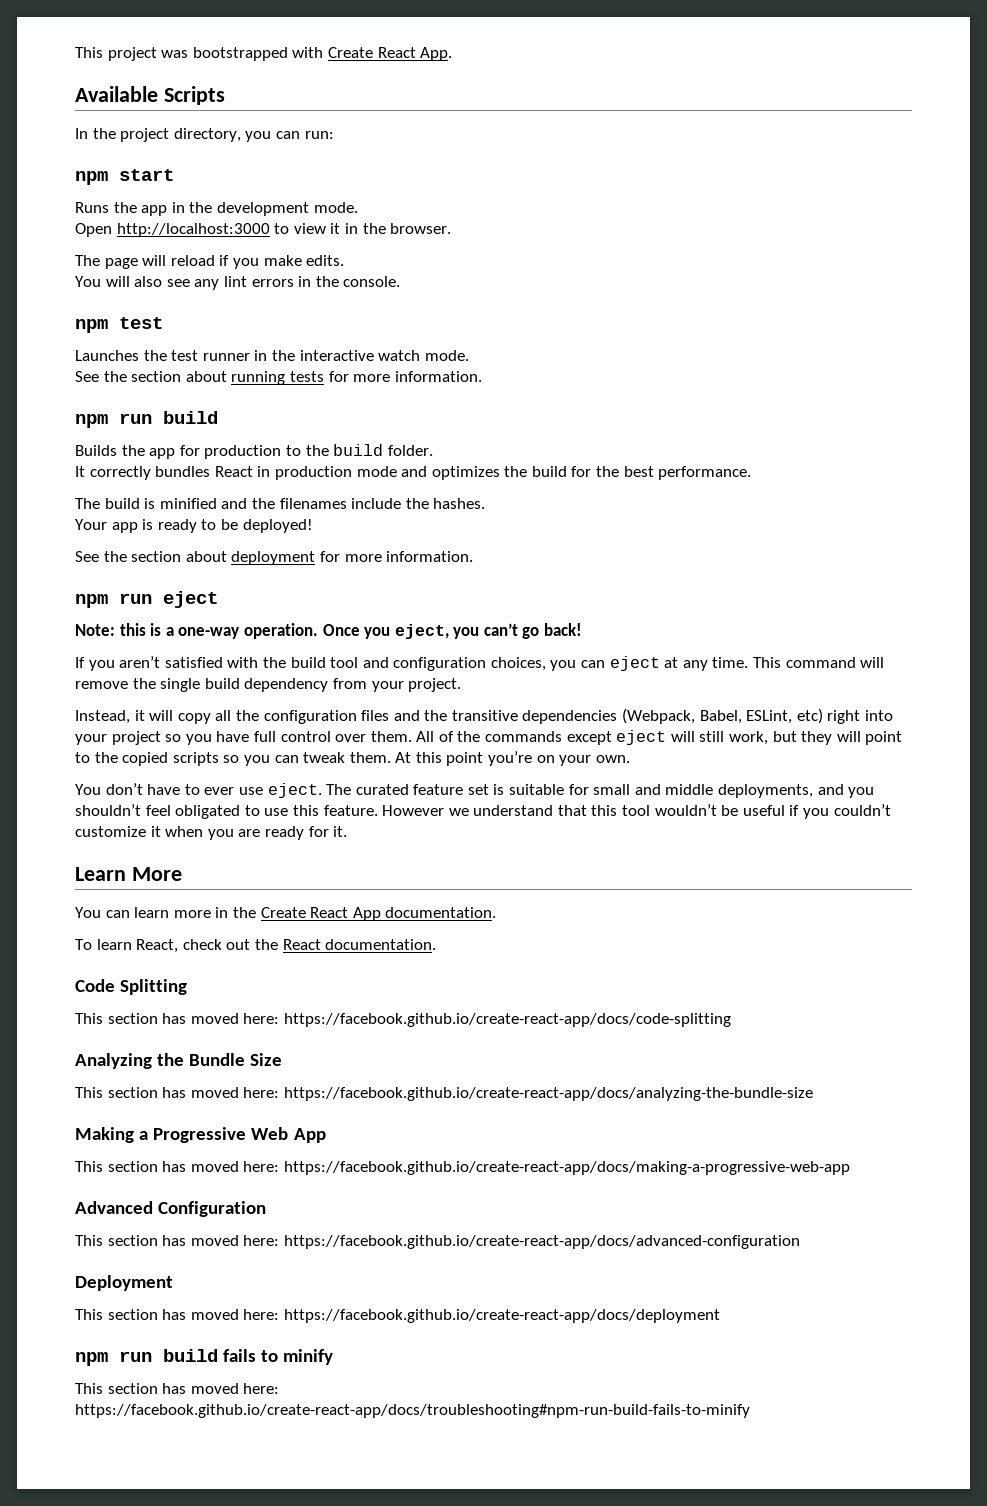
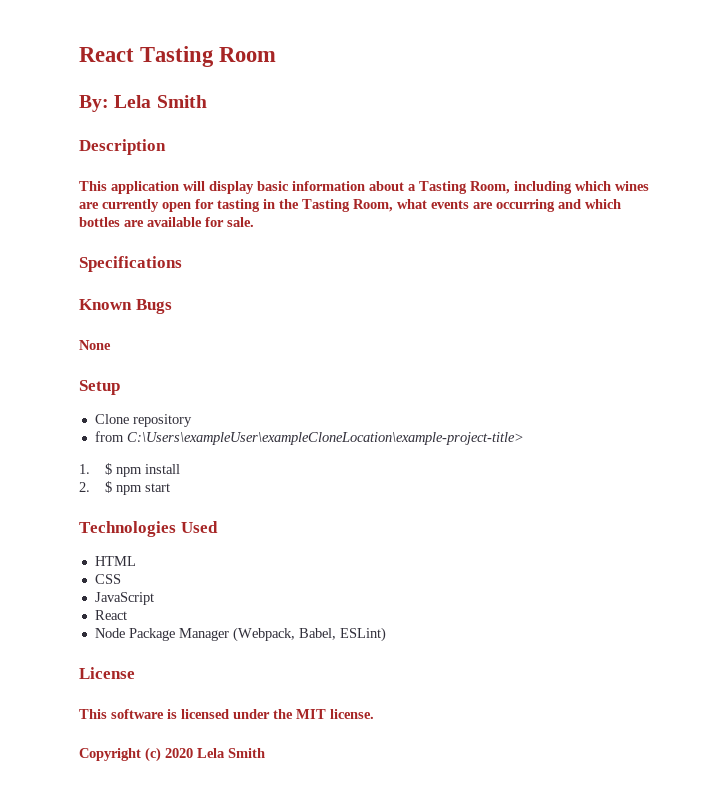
- This project was bootstrapped with Create React App.
- Available Scripts
- In the project directory, you can run:
- npm start
- Runs the app in the development mode.
- Open http://localhost:3000 to view it in the browser.
- The page will reload if you make edits.
- You will also see any lint errors in the console.
- npm test
- Launches the test runner in the interactive watch mode.
- See the section about running tests for more information.
- npm run build
- Builds the app for production to the build folder.
- It correctly bundles React in production mode and optimizes the build for the best performance.
- The build is minified and the filenames include the hashes.
- Your app is ready to be deployed!
- See the section about deployment for more information.
- npm run eject
- Note: this is a one-way operation. Once you eject, you can’t go back!
- If you aren’t satisfied with the build tool and configuration choices, you can eject at any time. This command will remove the single build dependency from your project.
- Instead, it will copy all the configuration files and the transitive dependencies (Webpack, Babel, ESLint, etc) right into your project so you have full control over them. All of the commands except eject will still work, but they will point to the copied scripts so you can tweak them. At this point you’re on your own.
- You don’t have to ever use eject. The curated feature set is suitable for small and middle deployments, and you shouldn’t feel obligated to use this feature. However we understand that this tool wouldn’t be useful if you couldn’t customize it when you are ready for it.
- Learn More
- You can learn more in the Create React App documentation.
- To learn React, check out the React documentation.
- Code Splitting
- This section has moved here: https://facebook.github.io/create-react-app/docs/code-splitting
- Analyzing the Bundle Size
- This section has moved here: https://facebook.github.io/create-react-app/docs/analyzing-the-bundle-size
- Making a Progressive Web App
- This section has moved here: https://facebook.github.io/create-react-app/docs/making-a-progressive-web-app
- Advanced Configuration
- This section has moved here: https://facebook.github.io/create-react-app/docs/advanced-configuration
- Deployment
- This section has moved here: https://facebook.github.io/create-react-app/docs/deployment
- npm run build fails to minify
- This section has moved here: https://facebook.github.io/create-react-app/docs/troubleshooting#npm-run-build-fails-to-minify
+ React Tasting Room
+ By: Lela Smith
+ Description
+ This application will display basic information about a Tasting Room, including which wines are currently open for tasting in the Tasting Room, what events are occurring and which bottles are available for sale.
+ Specifications
+ Known Bugs
+ None
+ Setup
+ Clone repository
+ from C:\Users\exampleUser\exampleCloneLocation\example-project-title>
+ 1. $ npm install
+ 2. $ npm start
+ Technologies Used
+ HTML
+ CSS
+ JavaScript
+ React
+ Node Package Manager (Webpack, Babel, ESLint)
+ License
+ This software is licensed under the MIT license.
+ Copyright (c) 2020 Lela Smith

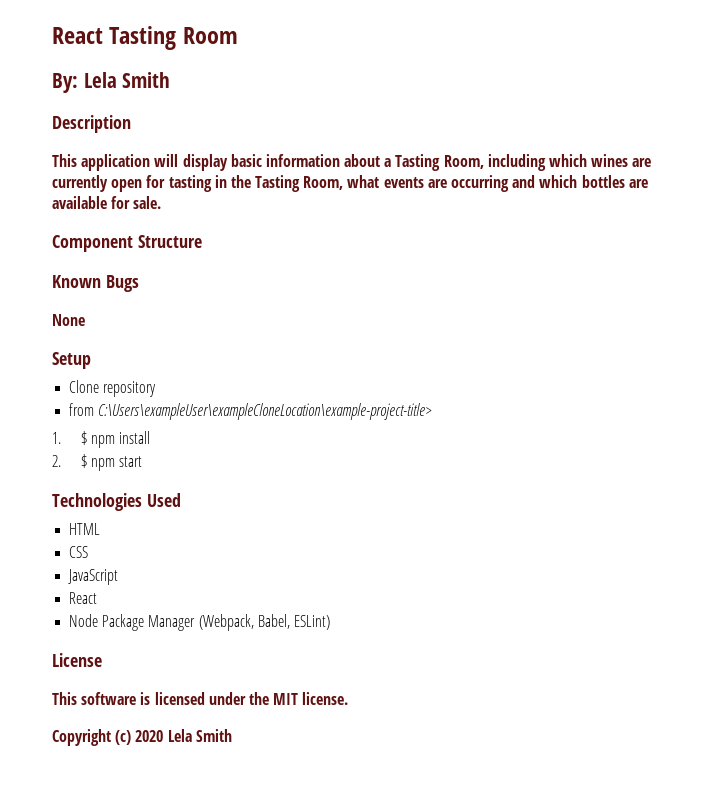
- Specifications
+ Component Structure

